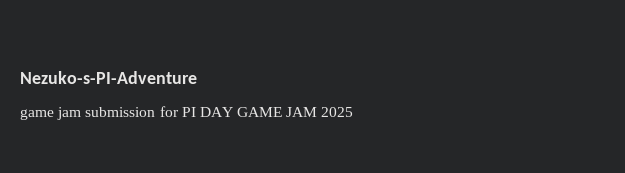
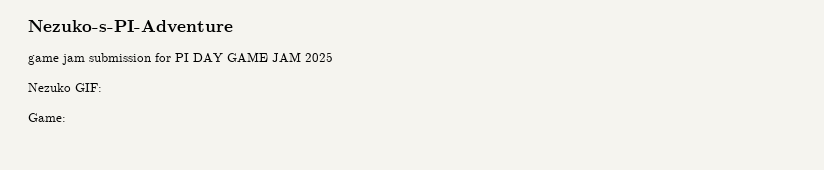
+ Nezuko GIF:
+ Game:

